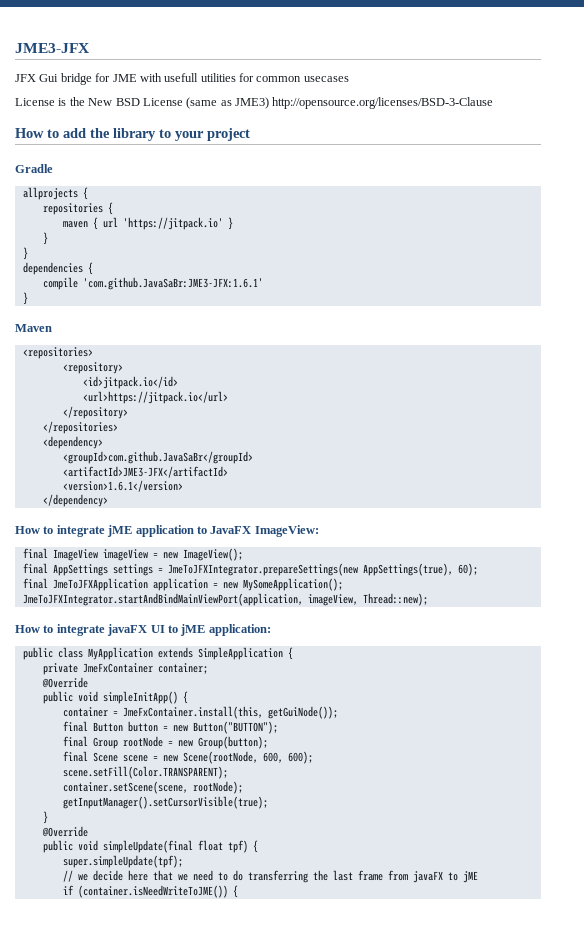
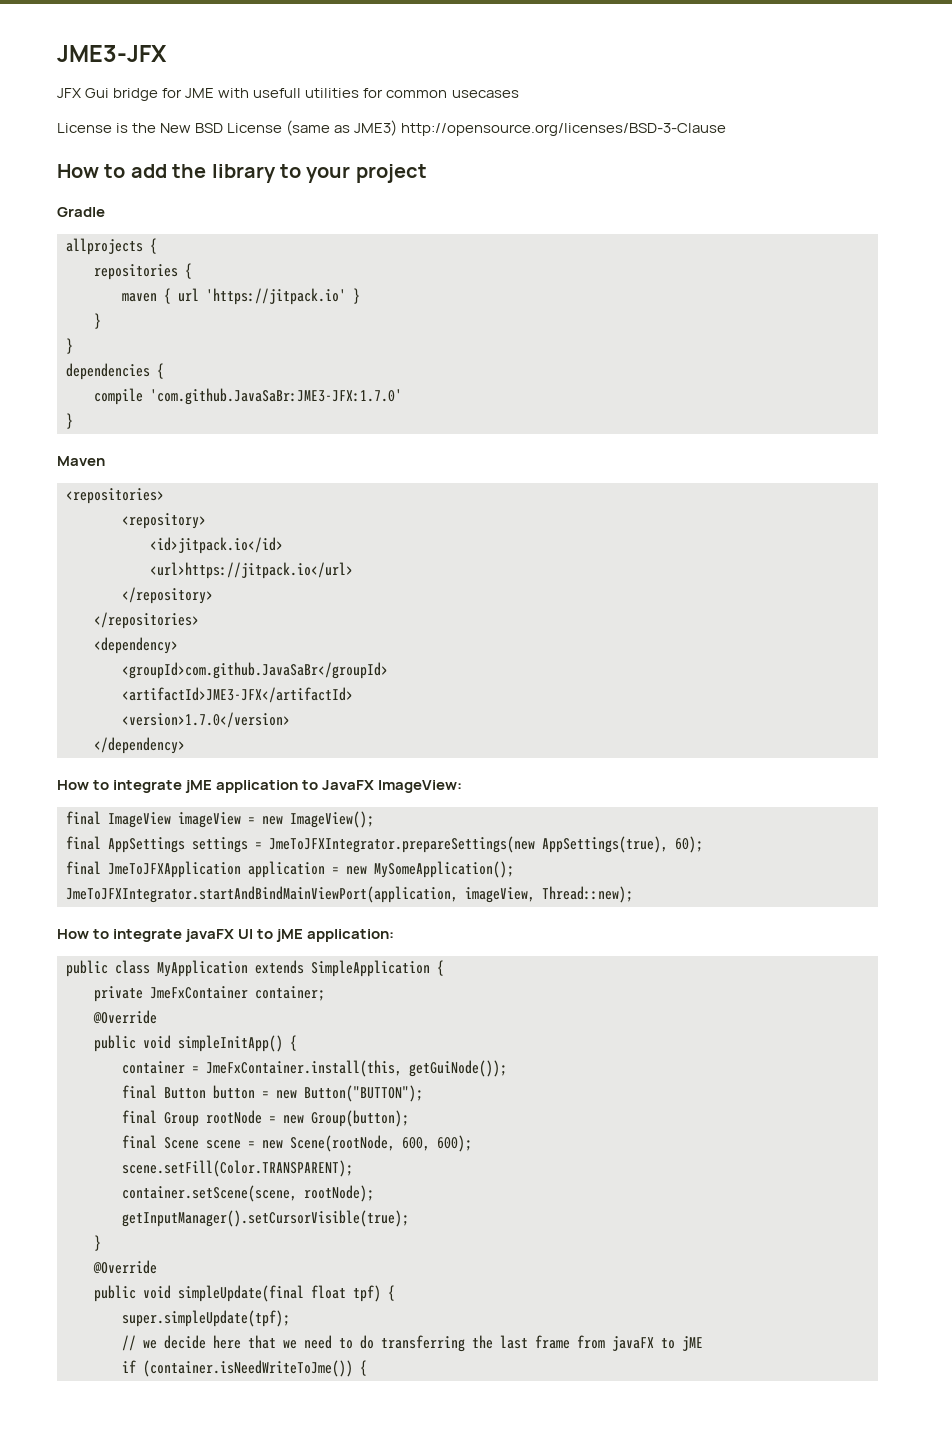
- compile 'com.github.JavaSaBr:JME3-JFX:1.6.1'
+ compile 'com.github.JavaSaBr:JME3-JFX:1.7.0'
- <version>1.6.1</version>
+ <version>1.7.0</version>
- if (container.isNeedWriteToJME()) {
+ if (container.isNeedWriteToJme()) {

